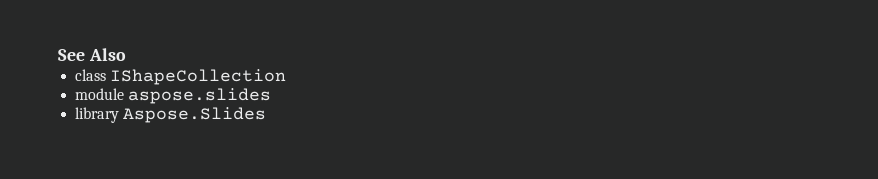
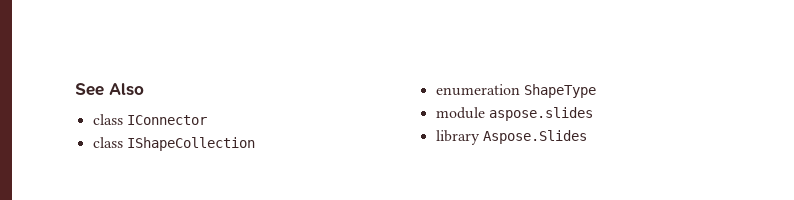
+ class IConnector
+ enumeration ShapeType

